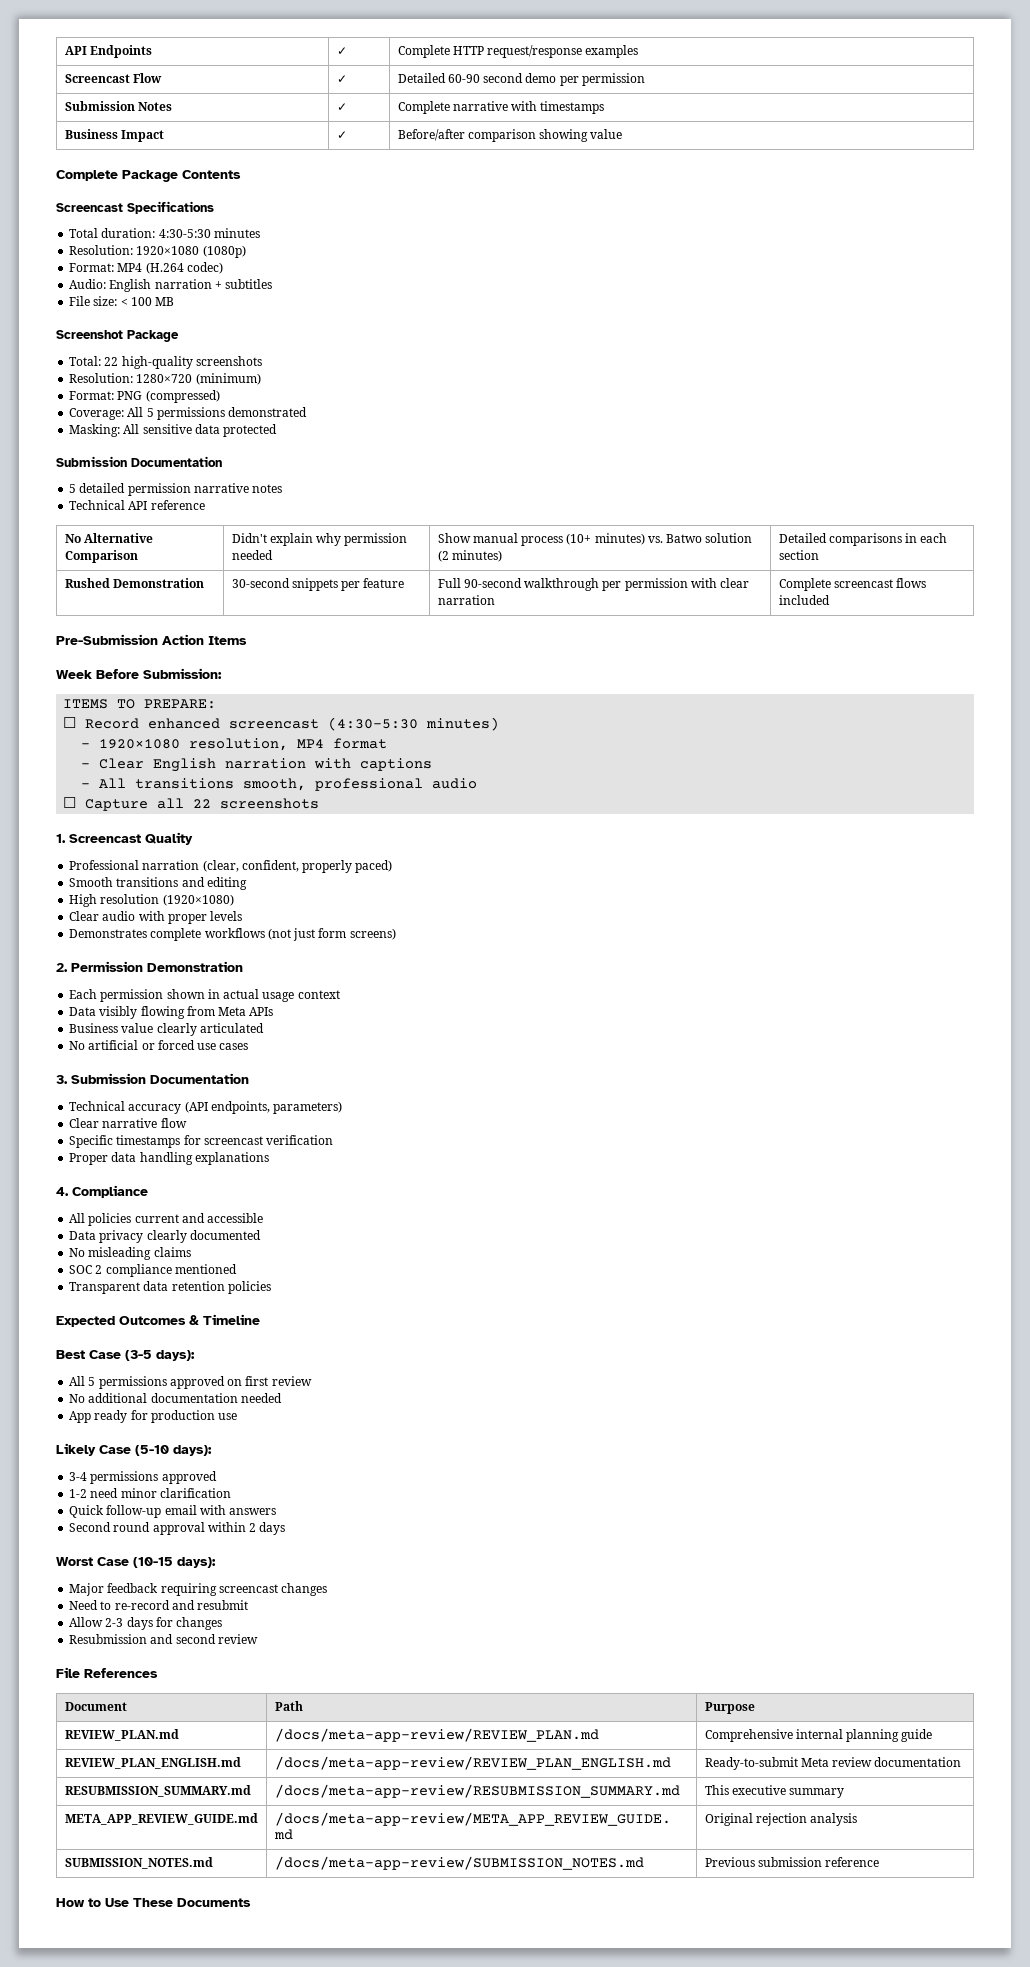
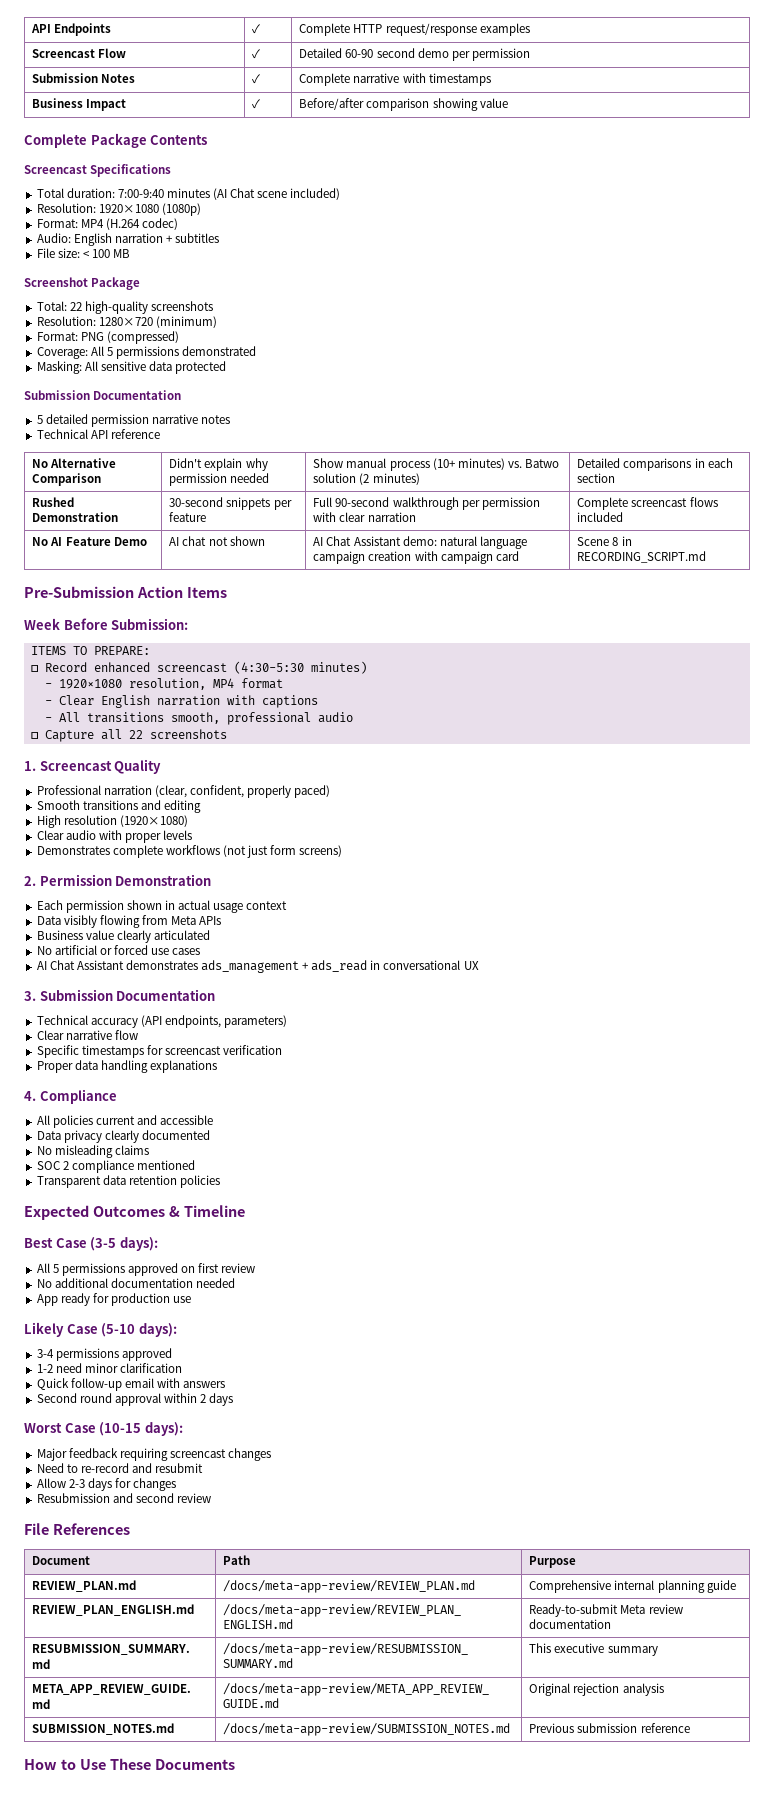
- Total duration: 4:30-5:30 minutes
+ Total duration: 7:00-9:40 minutes (AI Chat scene included)
+ No AI Feature Demo | AI chat not shown | AI Chat Assistant demo: natural language campaign creation with campaign card | Scene 8 in RECORDING_SCRIPT.md
+ AI Chat Assistant demonstrates ads_management + ads_read in conversational UX

